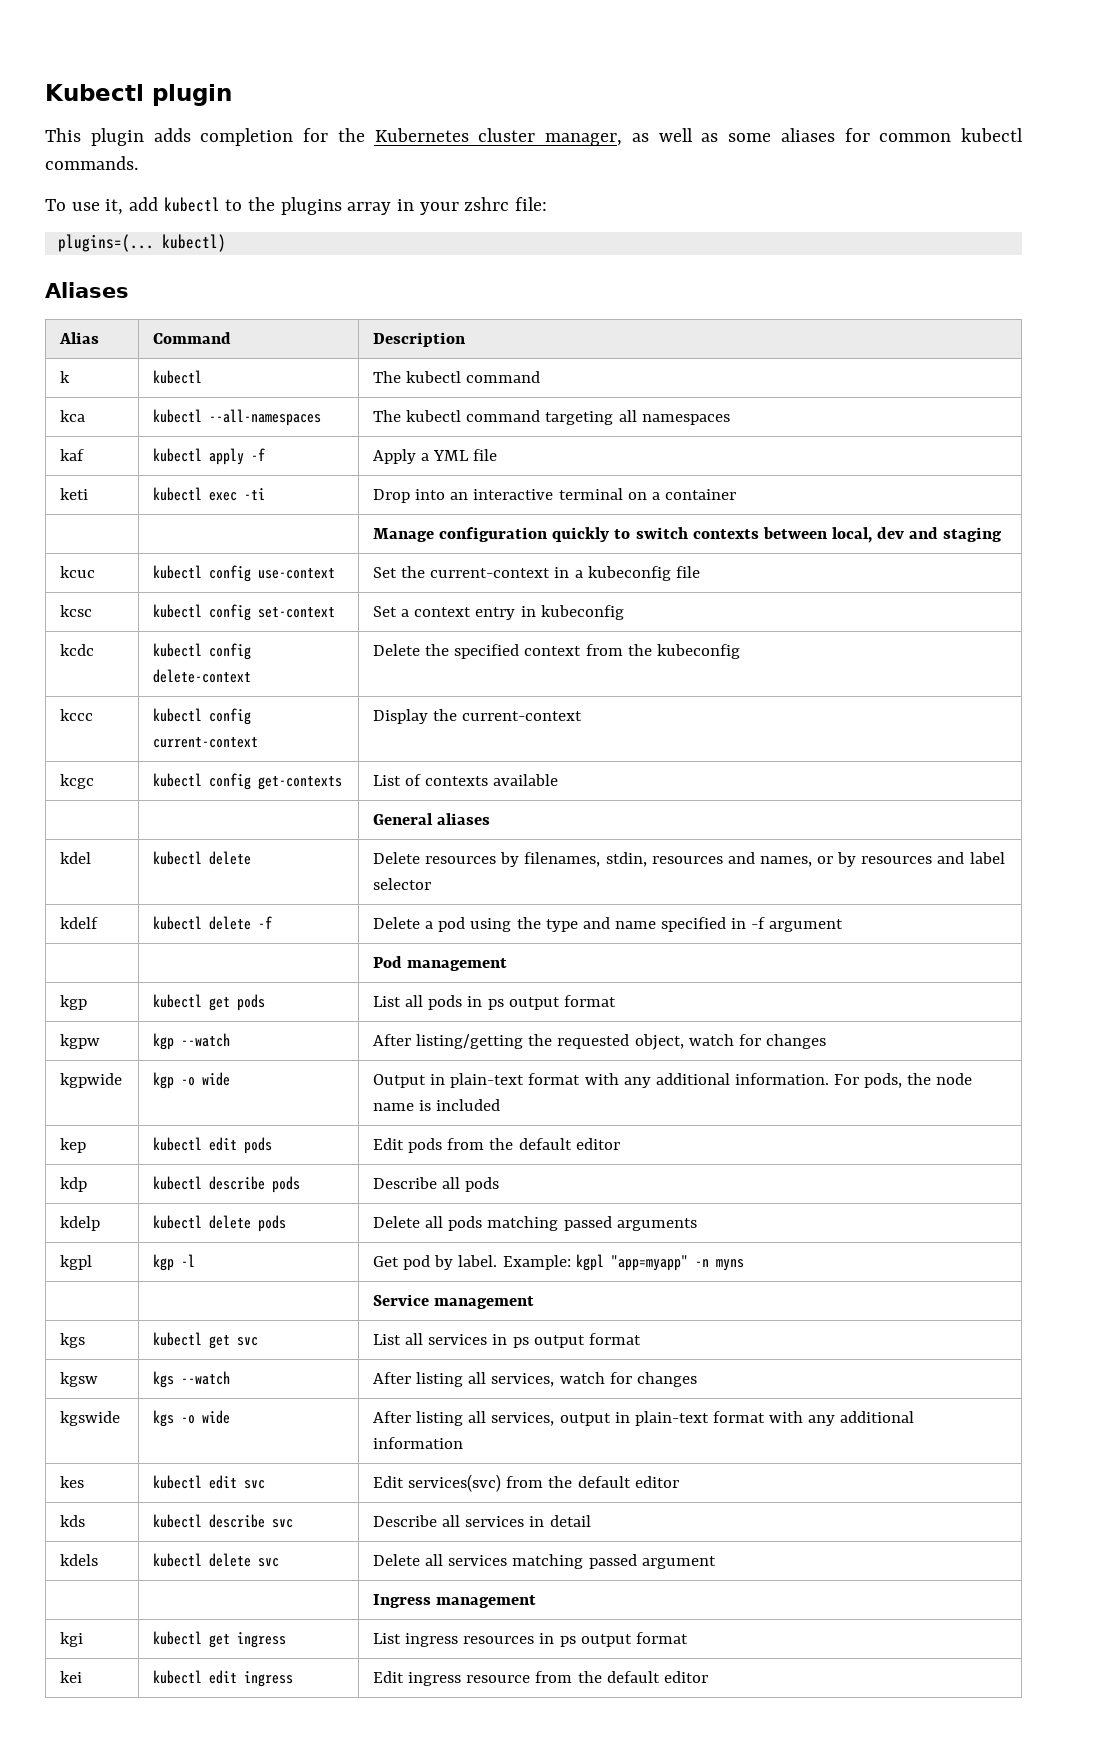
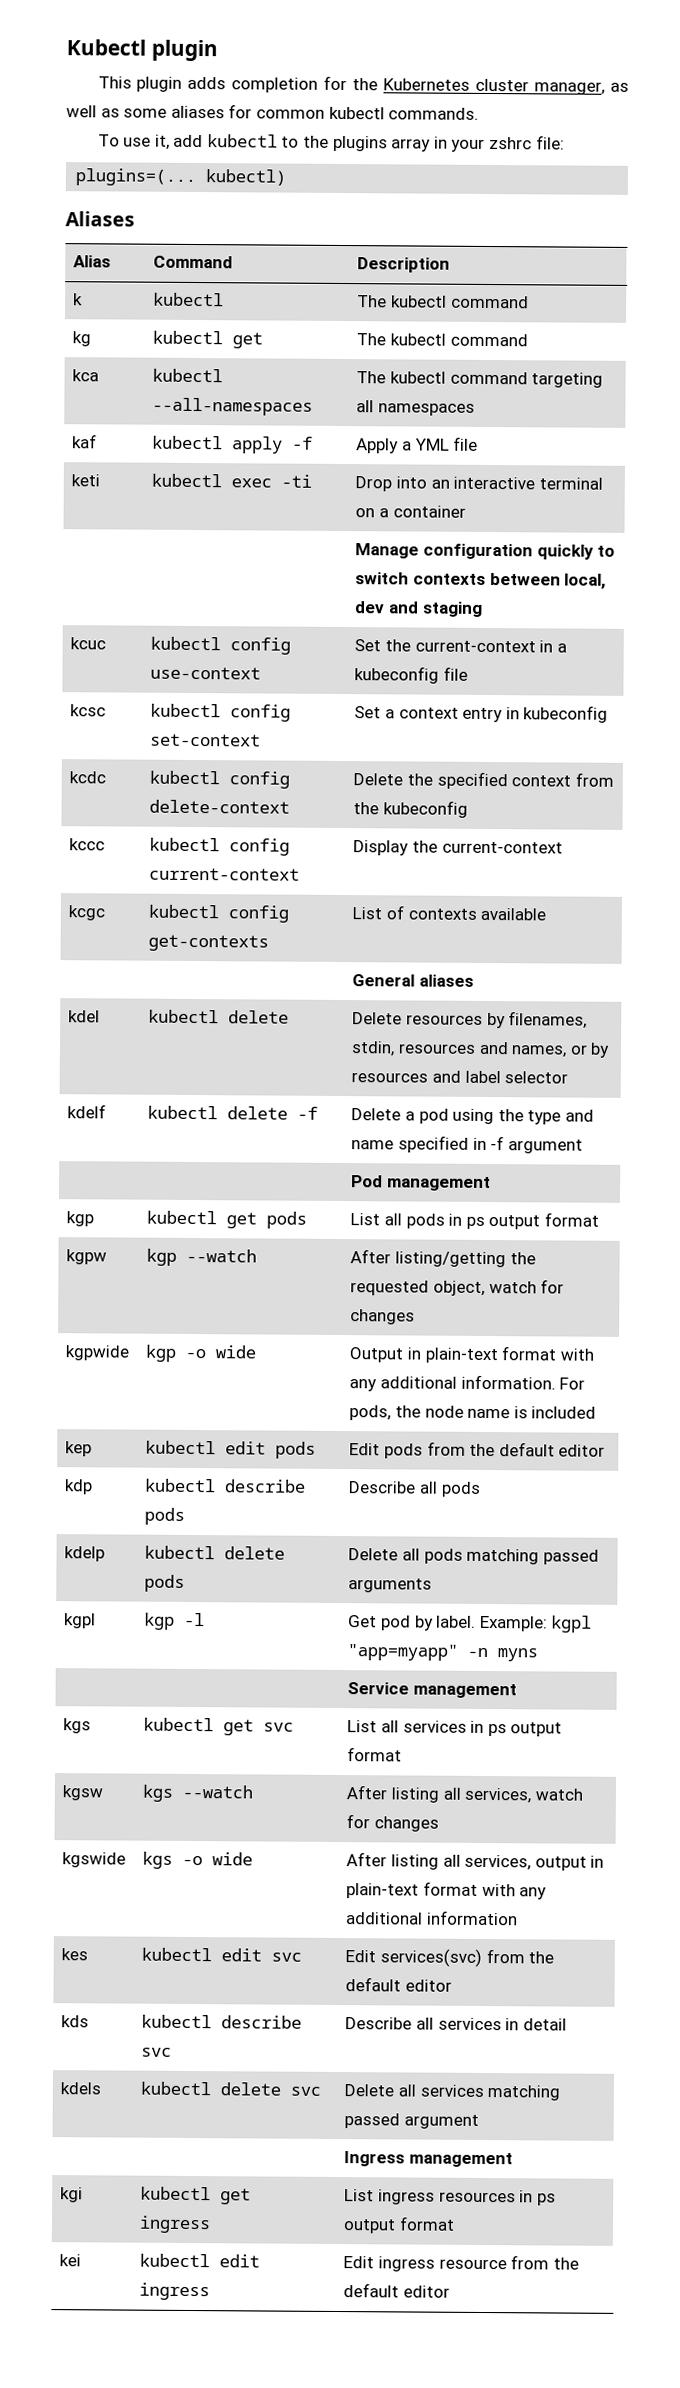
+ kg | kubectl get | The kubectl command

